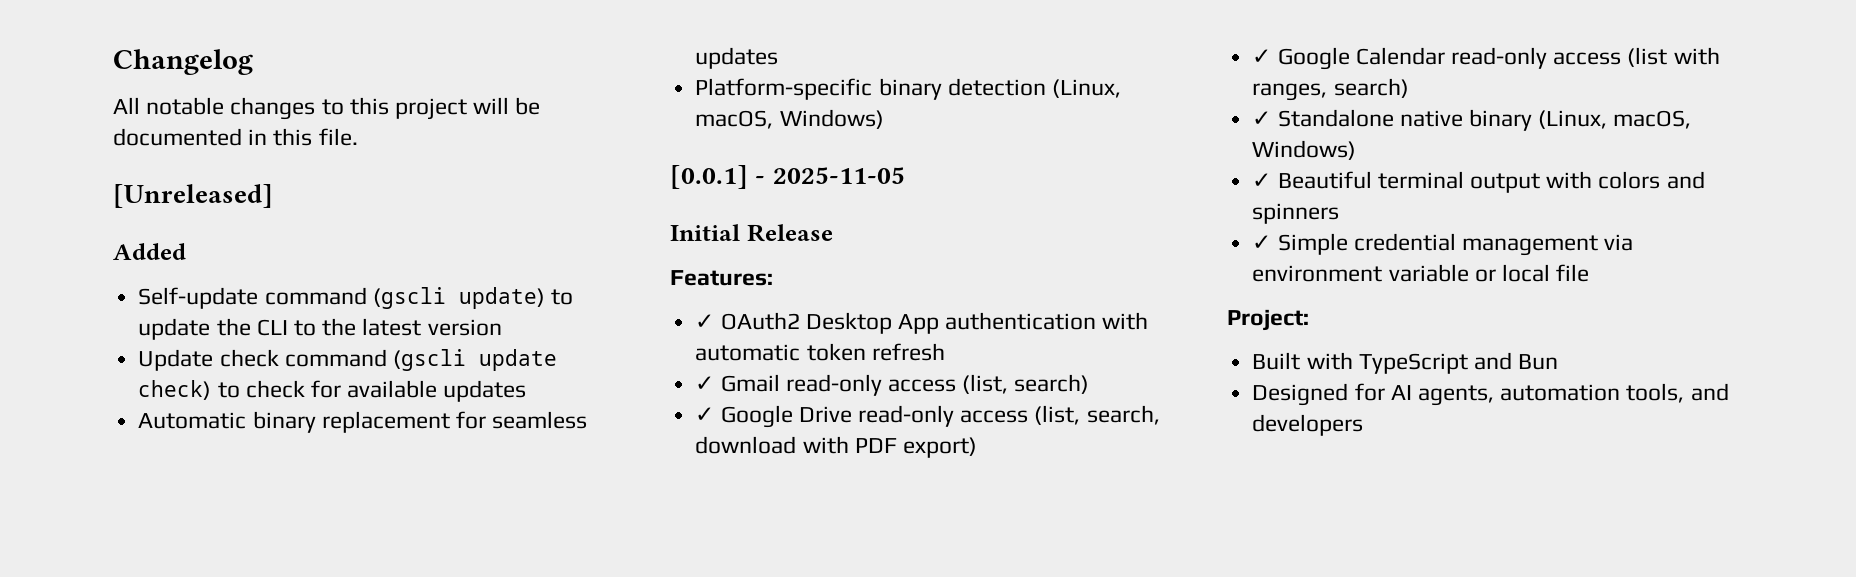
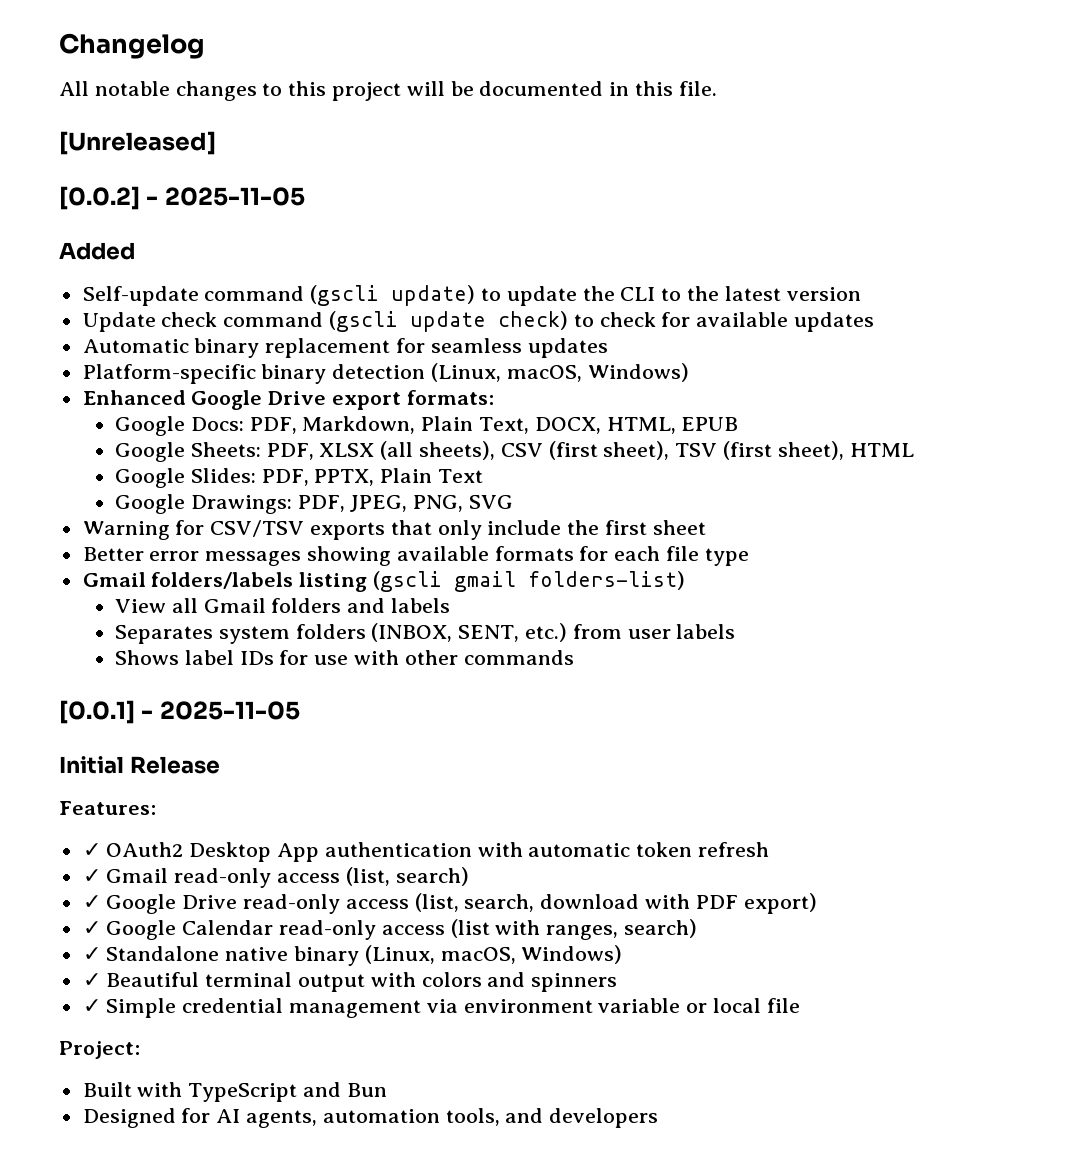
+ [0.0.2] - 2025-11-05
+ Enhanced Google Drive export formats:
+ Google Docs: PDF, Markdown, Plain Text, DOCX, HTML, EPUB
+ Google Sheets: PDF, XLSX (all sheets), CSV (first sheet), TSV (first sheet), HTML
+ Google Slides: PDF, PPTX, Plain Text
+ Google Drawings: PDF, JPEG, PNG, SVG
+ Warning for CSV/TSV exports that only include the first sheet
+ Better error messages showing available formats for each file type
+ Gmail folders/labels listing (gscli gmail folders-list)
+ View all Gmail folders and labels
+ Separates system folders (INBOX, SENT, etc.) from user labels
+ Shows label IDs for use with other commands

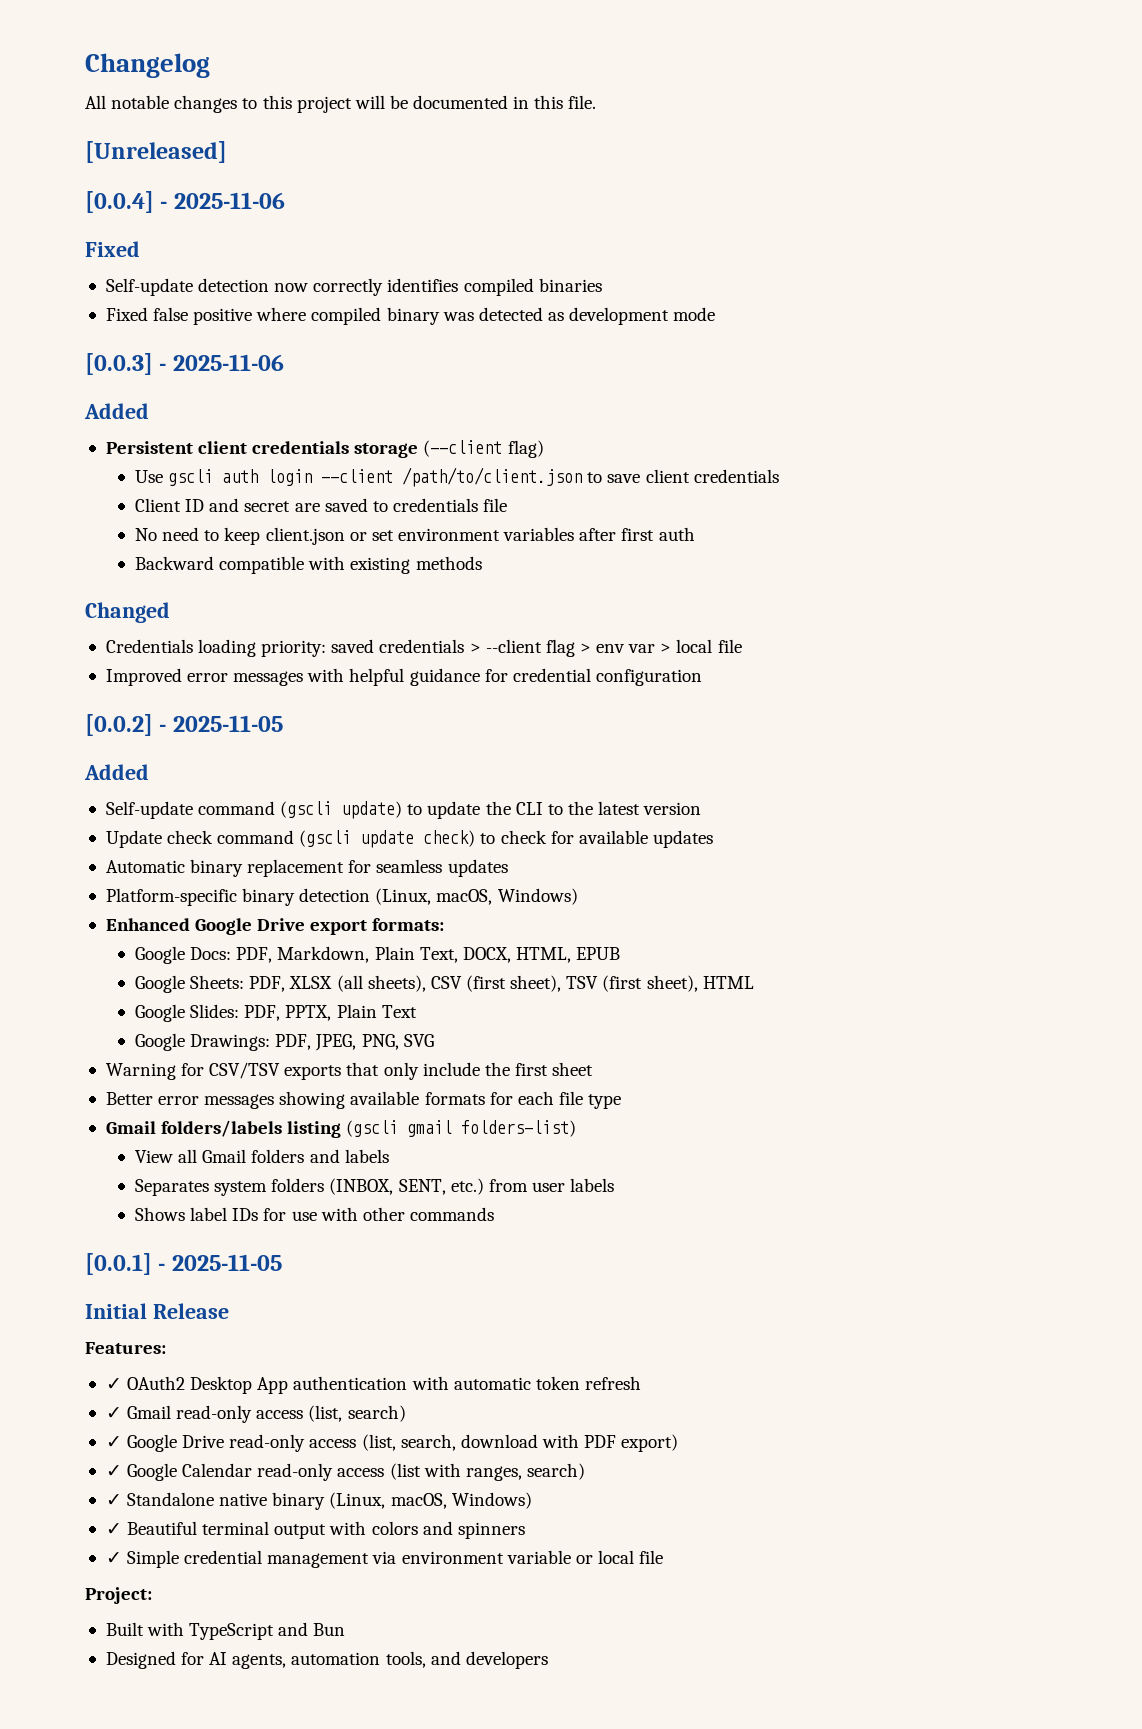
+ [0.0.4] - 2025-11-06
+ Fixed
+ Self-update detection now correctly identifies compiled binaries
+ Fixed false positive where compiled binary was detected as development mode
+ [0.0.3] - 2025-11-06
+ Added
+ Persistent client credentials storage (--client flag)
+ Use gscli auth login --client /path/to/client.json to save client credentials
+ Client ID and secret are saved to credentials file
+ No need to keep client.json or set environment variables after first auth
+ Backward compatible with existing methods
+ Changed
+ Credentials loading priority: saved credentials > --client flag > env var > local file
+ Improved error messages with helpful guidance for credential configuration

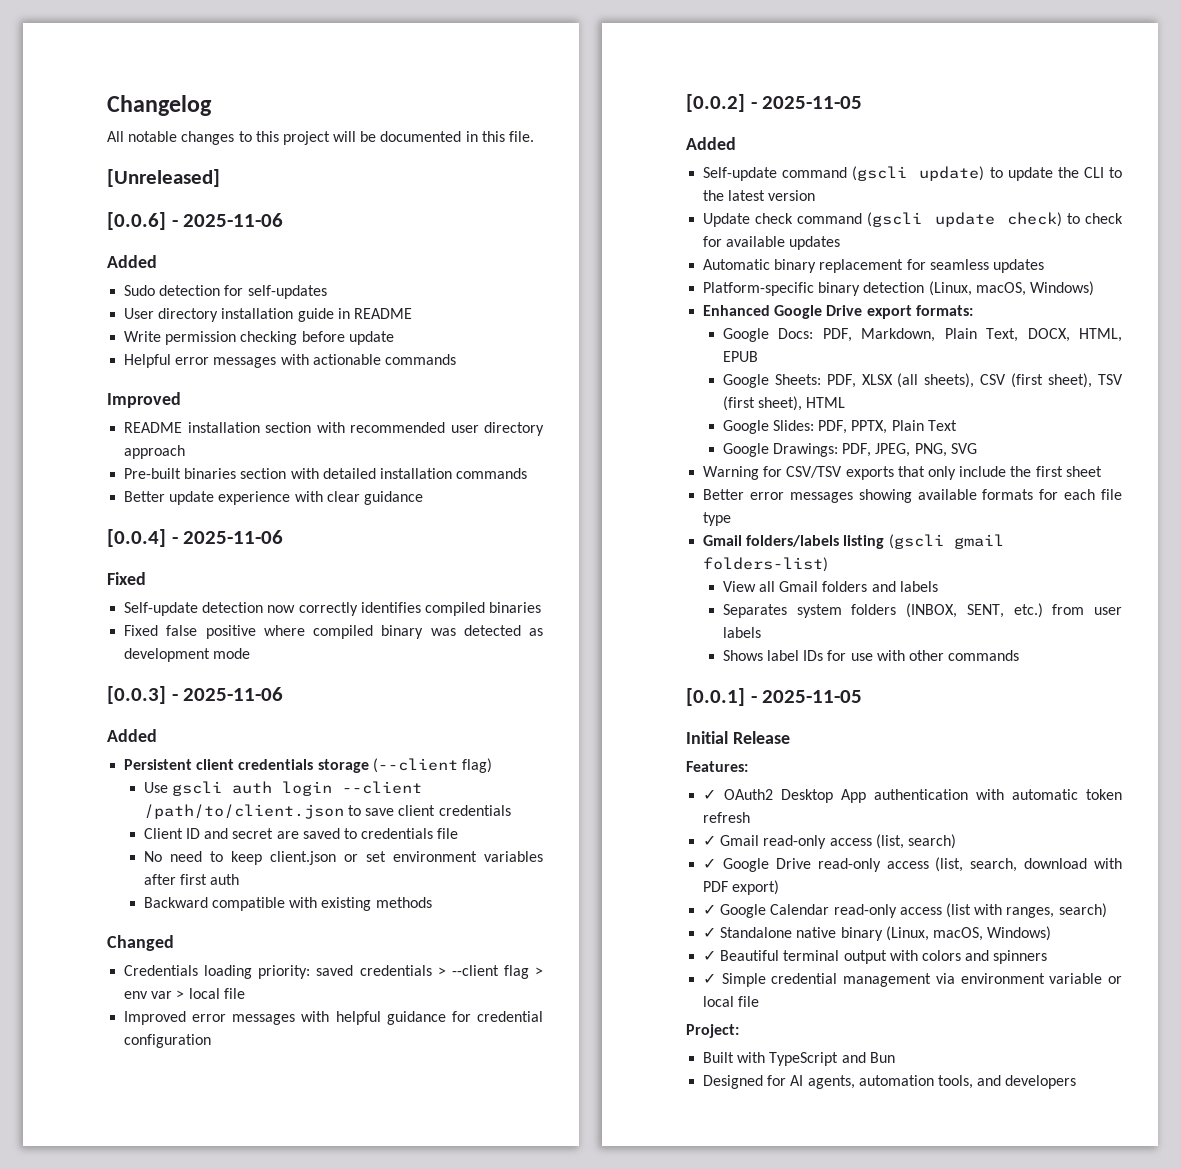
+ [0.0.6] - 2025-11-06
+ Added
+ Sudo detection for self-updates
+ User directory installation guide in README
+ Write permission checking before update
+ Helpful error messages with actionable commands
+ Improved
+ README installation section with recommended user directory approach
+ Pre-built binaries section with detailed installation commands
+ Better update experience with clear guidance

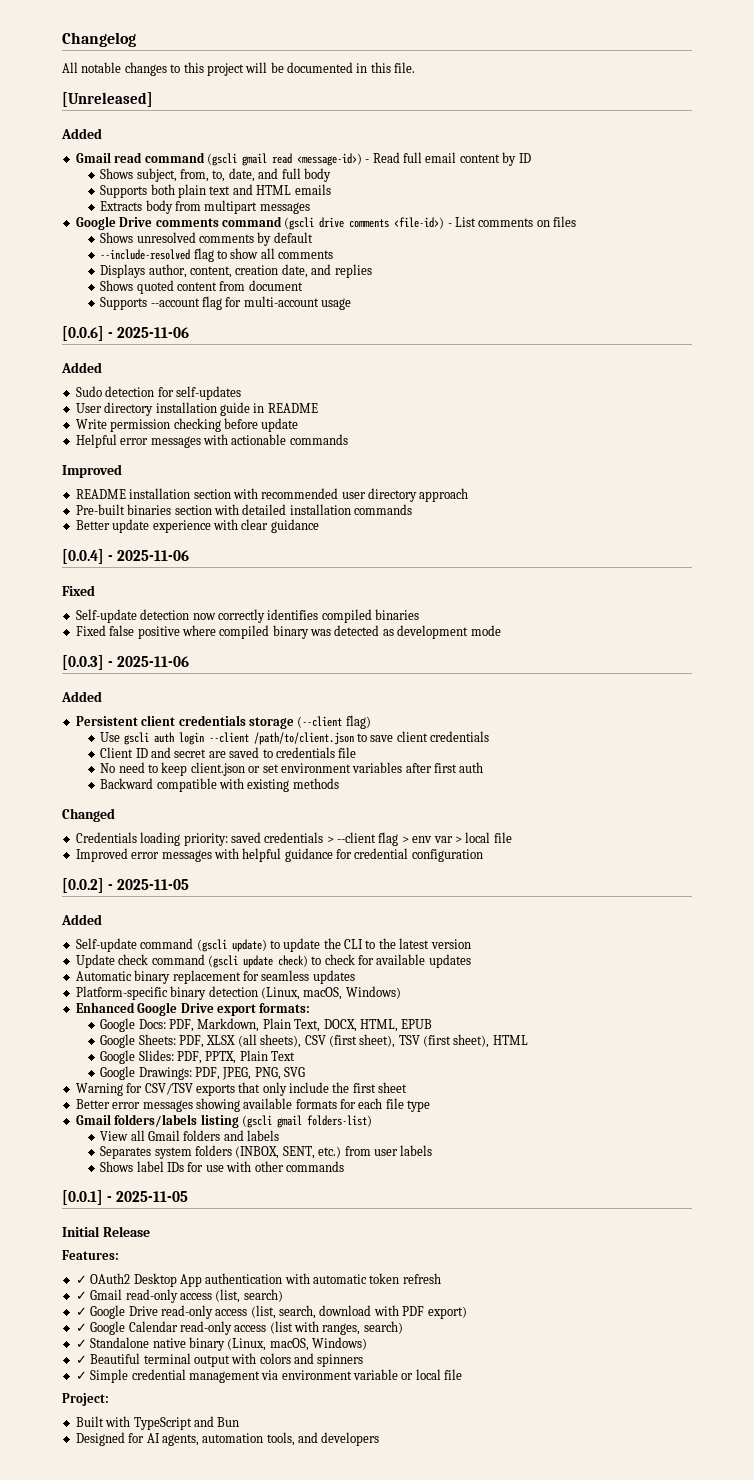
  [Unreleased]
+ Added
+ Gmail read command (gscli gmail read <message-id>) - Read full email content by ID
+ Shows subject, from, to, date, and full body
+ Supports both plain text and HTML emails
+ Extracts body from multipart messages
+ Google Drive comments command (gscli drive comments <file-id>) - List comments on files
+ Shows unresolved comments by default
+ --include-resolved flag to show all comments
+ Displays author, content, creation date, and replies
+ Shows quoted content from document
+ Supports --account flag for multi-account usage

